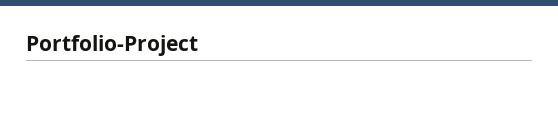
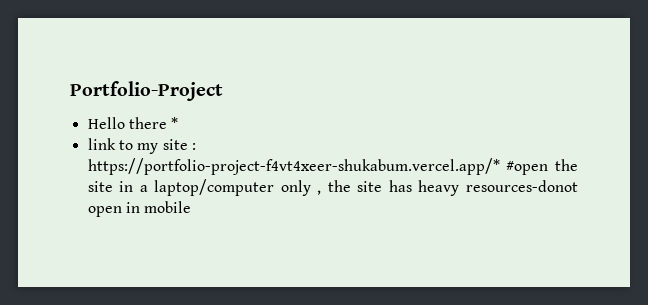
+ Hello there *
+ link to my site : https://portfolio-project-f4vt4xeer-shukabum.vercel.app/* #open the site in a laptop/computer only , the site has heavy resources-donot open in mobile

